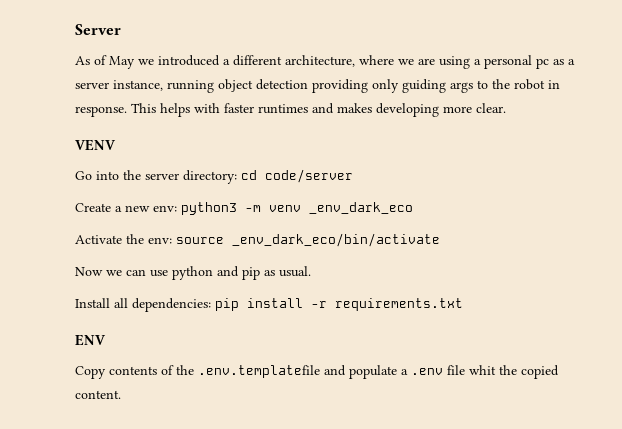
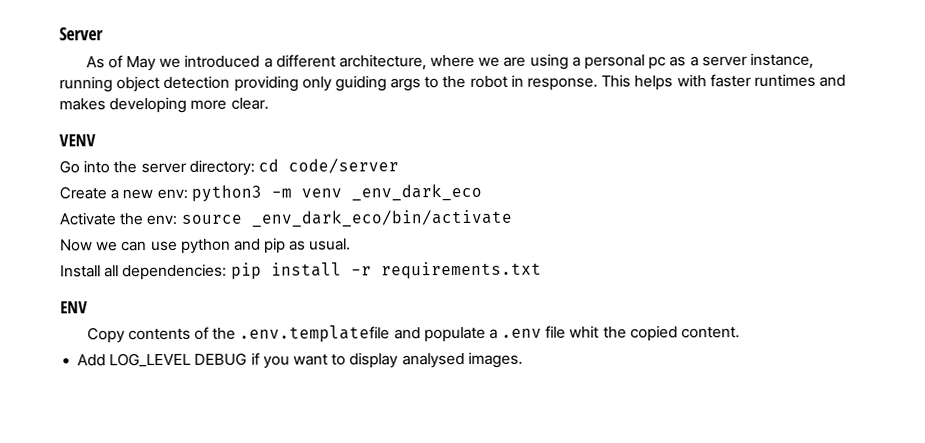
+ Add LOG_LEVEL DEBUG if you want to display analysed images.

